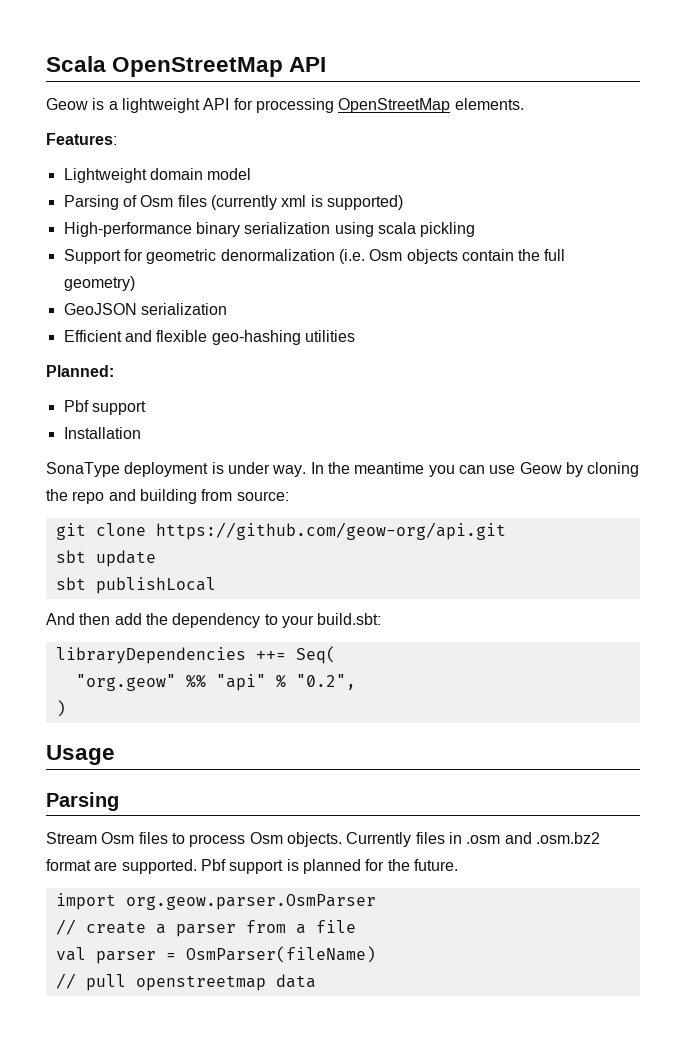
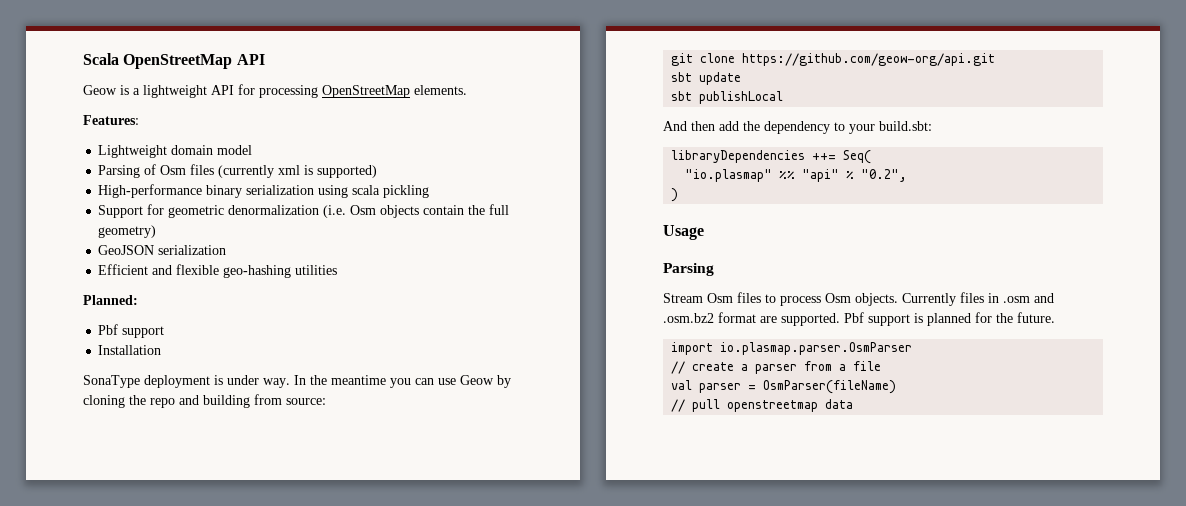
- "org.geow" %% "api" % "0.2",
+ "io.plasmap" %% "api" % "0.2",
- import org.geow.parser.OsmParser
+ import io.plasmap.parser.OsmParser

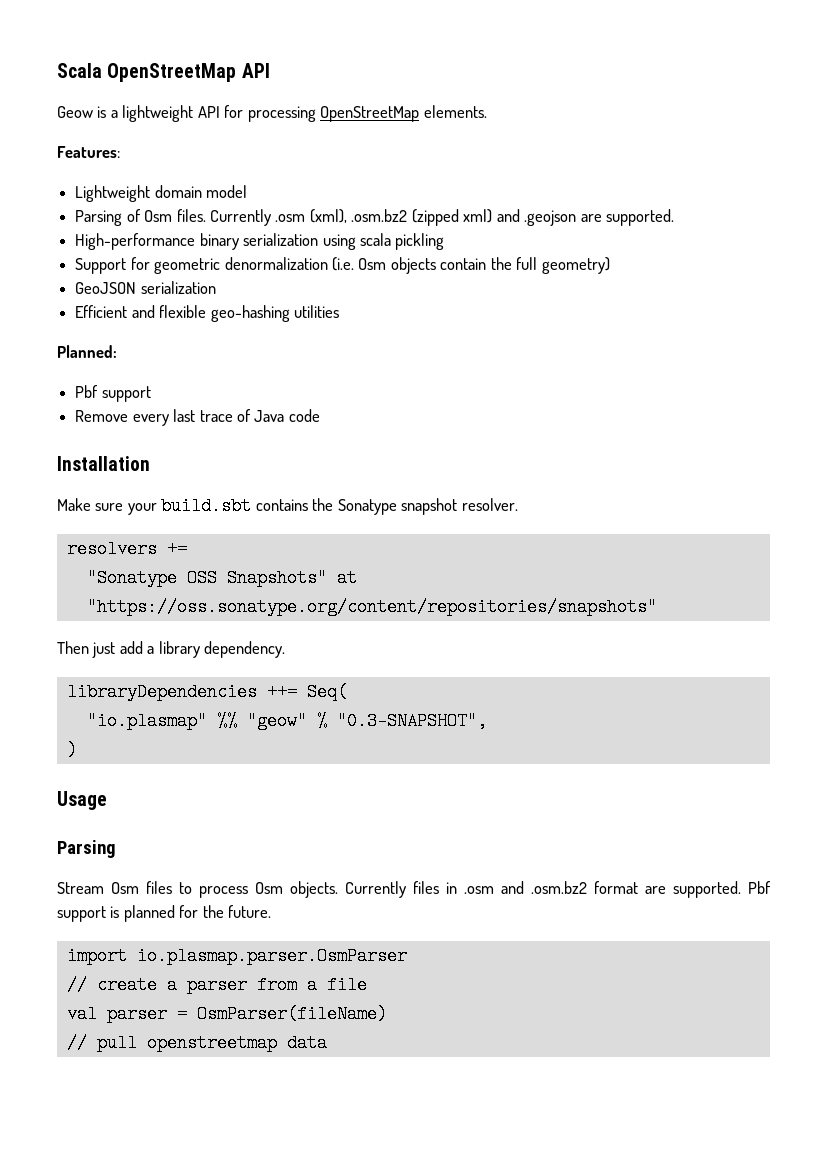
- Parsing of Osm files (currently xml is supported)
+ Parsing of Osm files. Currently .osm (xml), .osm.bz2 (zipped xml) and .geojson are supported.
+ Remove every last trace of Java code
  Installation
- SonaType deployment is under way. In the meantime you can use Geow by cloning the repo and building from source:
- git clone https://github.com/geow-org/api.git
- sbt update
- sbt publishLocal
- And then add the dependency to your build.sbt:
+ Make sure your build.sbt contains the Sonatype snapshot resolver.
+ resolvers +=
+ "Sonatype OSS Snapshots" at "https://oss.sonatype.org/content/repositories/snapshots"
+ Then just add a library dependency.
- "io.plasmap" %% "api" % "0.2",
+ "io.plasmap" %% "geow" % "0.3-SNAPSHOT",

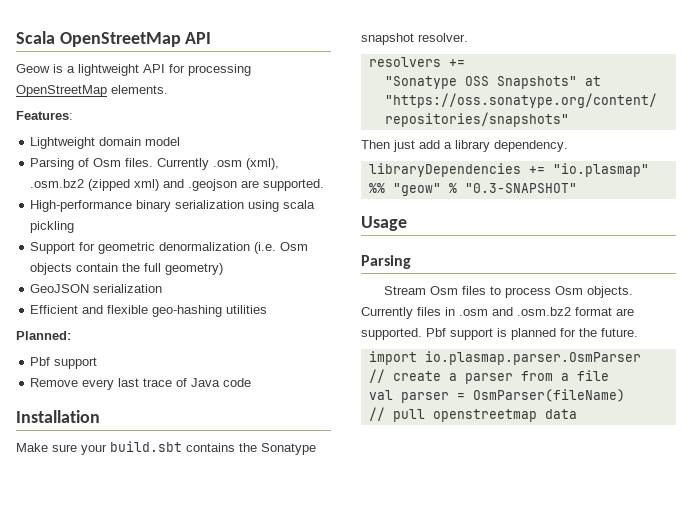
- libraryDependencies ++= Seq(
- "io.plasmap" %% "geow" % "0.3-SNAPSHOT",
- )
+ libraryDependencies += "io.plasmap" %% "geow" % "0.3-SNAPSHOT"

